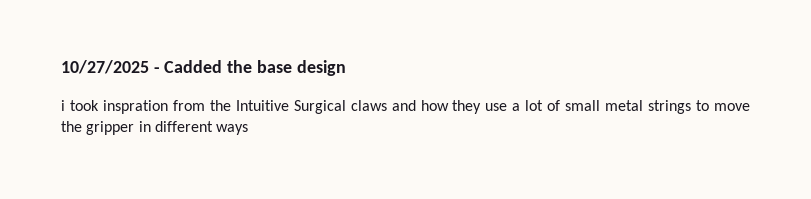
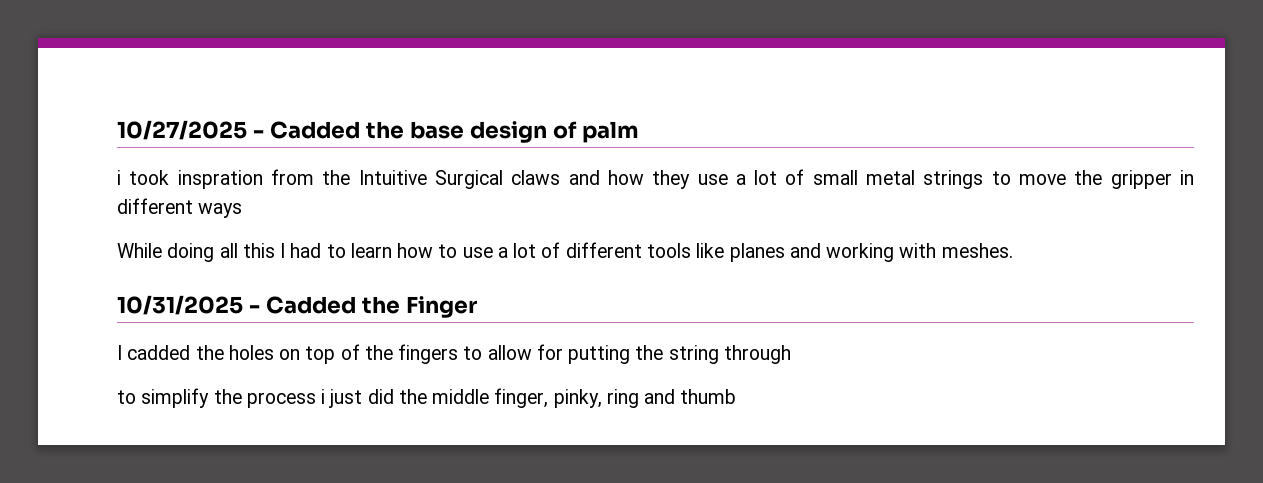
- 10/27/2025 - Cadded the base design
+ 10/27/2025 - Cadded the base design of palm
+ While doing all this I had to learn how to use a lot of different tools like planes and working with meshes.
+ 10/31/2025 - Cadded the Finger
+ I cadded the holes on top of the fingers to allow for putting the string through
+ to simplify the process i just did the middle finger, pinky, ring and thumb

